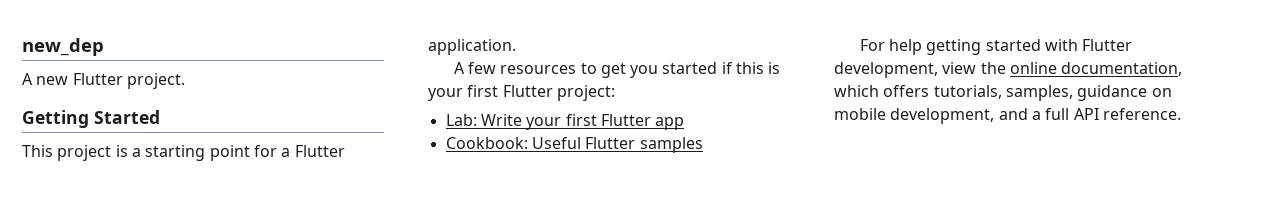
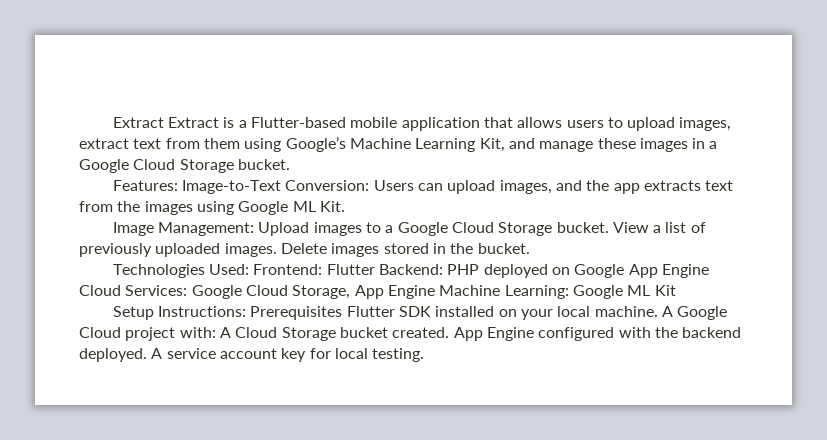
- new_dep
- A new Flutter project.
- Getting Started
- This project is a starting point for a Flutter application.
- A few resources to get you started if this is your first Flutter project:
- Lab: Write your first Flutter app
- Cookbook: Useful Flutter samples
- For help getting started with Flutter development, view the online documentation, which offers tutorials, samples, guidance on mobile development, and a full API reference.
+ Extract Extract is a Flutter-based mobile application that allows users to upload images, extract text from them using Google’s Machine Learning Kit, and manage these images in a Google Cloud Storage bucket.
+ Features: Image-to-Text Conversion: Users can upload images, and the app extracts text from the images using Google ML Kit.
+ Image Management: Upload images to a Google Cloud Storage bucket. View a list of previously uploaded images. Delete images stored in the bucket.
+ Technologies Used: Frontend: Flutter Backend: PHP deployed on Google App Engine Cloud Services: Google Cloud Storage, App Engine Machine Learning: Google ML Kit
+ Setup Instructions: Prerequisites Flutter SDK installed on your local machine. A Google Cloud project with: A Cloud Storage bucket created. App Engine configured with the backend deployed. A service account key for local testing.

